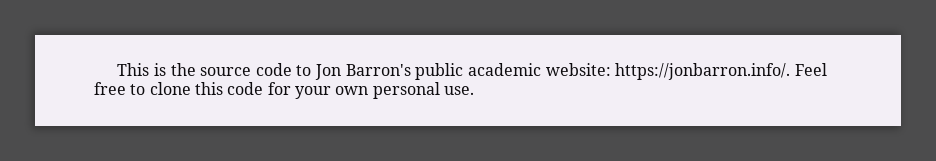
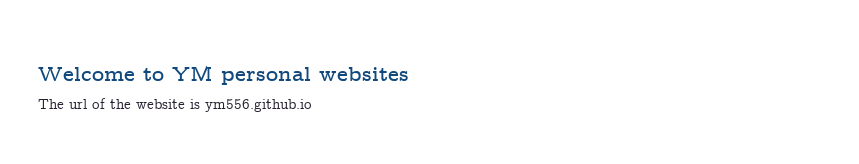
- This is the source code to Jon Barron's public academic website: https://jonbarron.info/. Feel free to clone this code for your own personal use.
+ Welcome to YM personal websites
+ The url of the website is ym556.github.io

